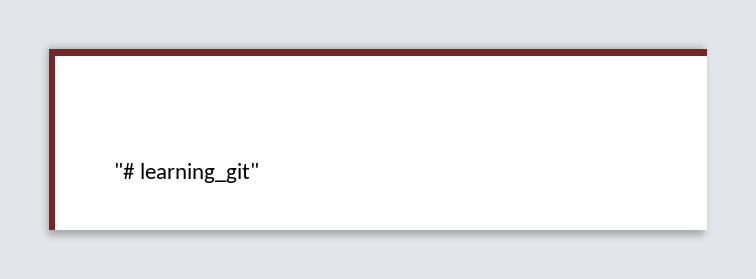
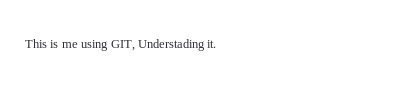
- "# learning_git"
+ This is me using GIT, Understading it.

